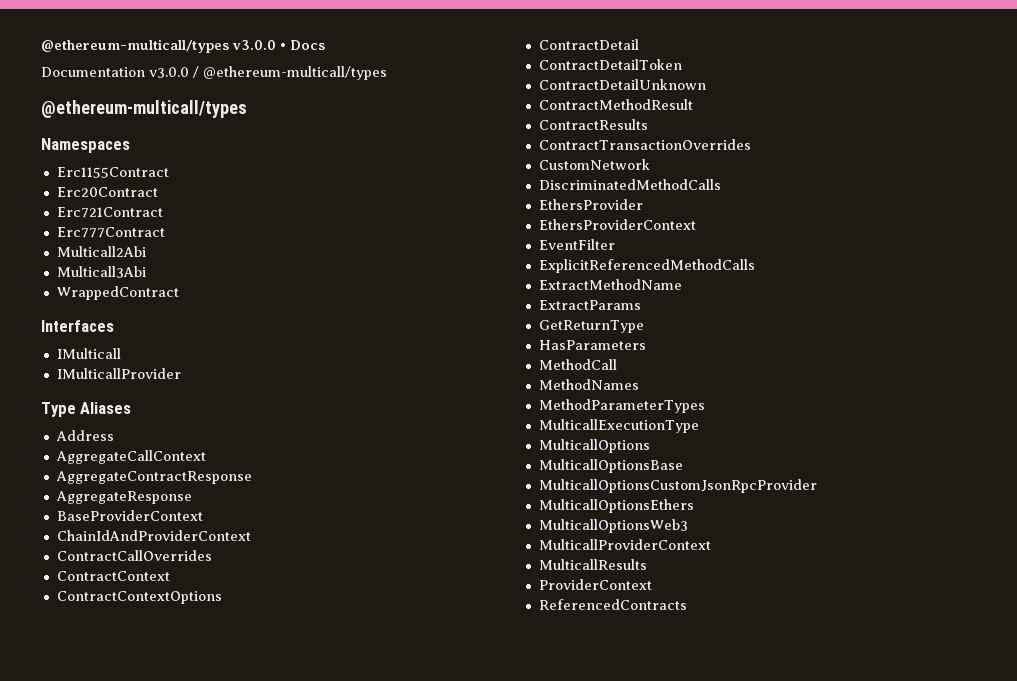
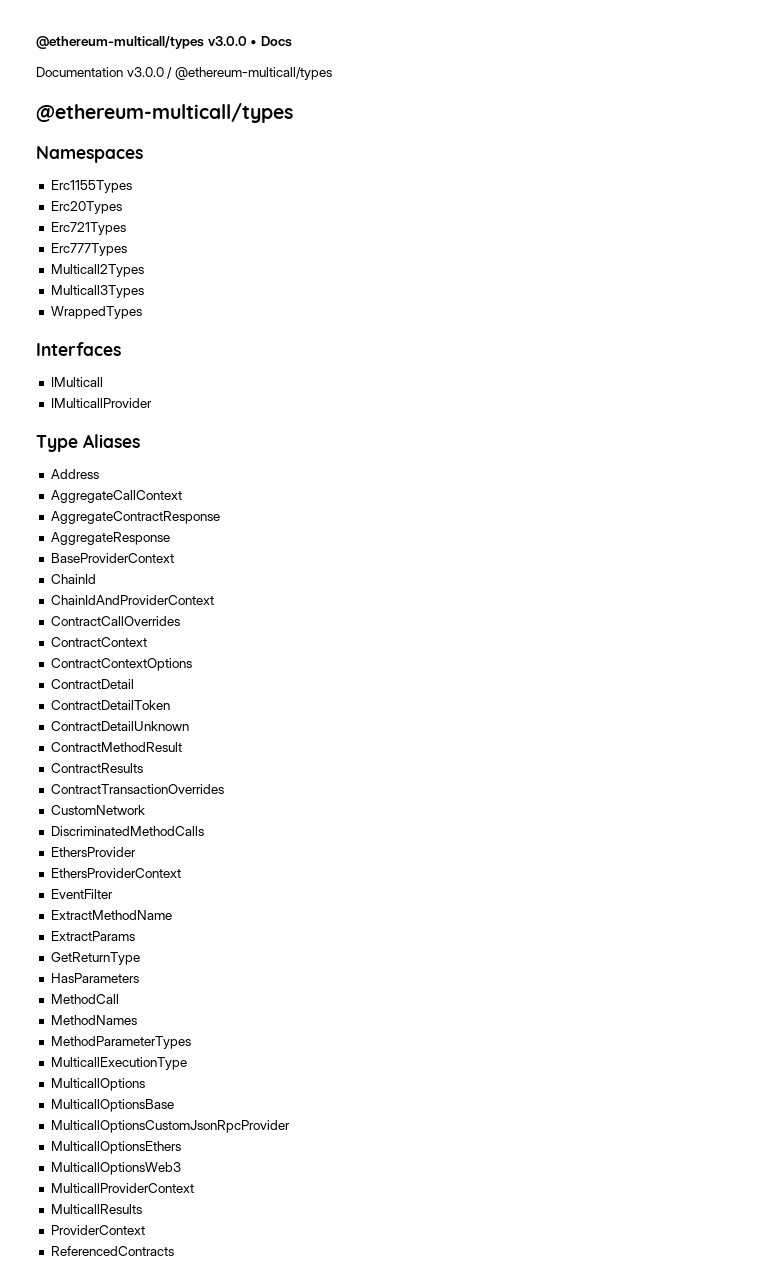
- Erc1155Contract
- Erc20Contract
- Erc721Contract
- Erc777Contract
- Multicall2Abi
- Multicall3Abi
- WrappedContract
+ Erc1155Types
+ Erc20Types
+ Erc721Types
+ Erc777Types
+ Multicall2Types
+ Multicall3Types
+ WrappedTypes
+ ChainId
- ExplicitReferencedMethodCalls

